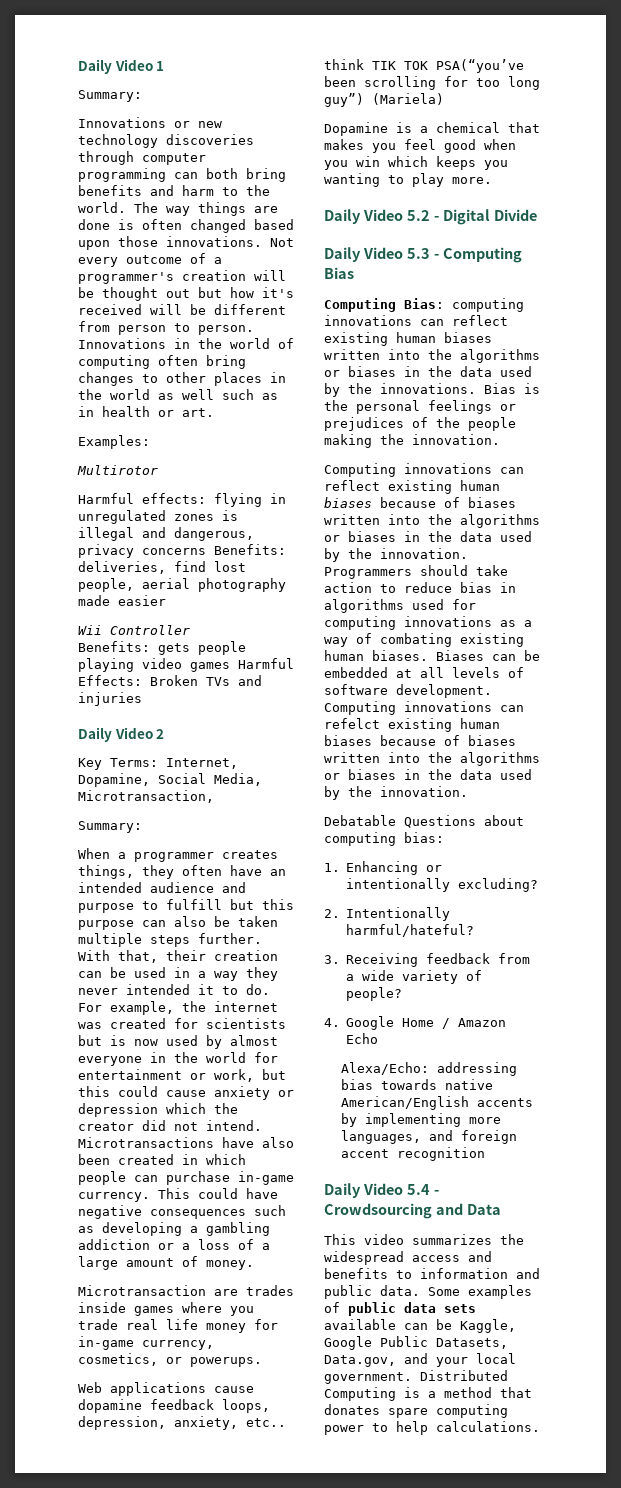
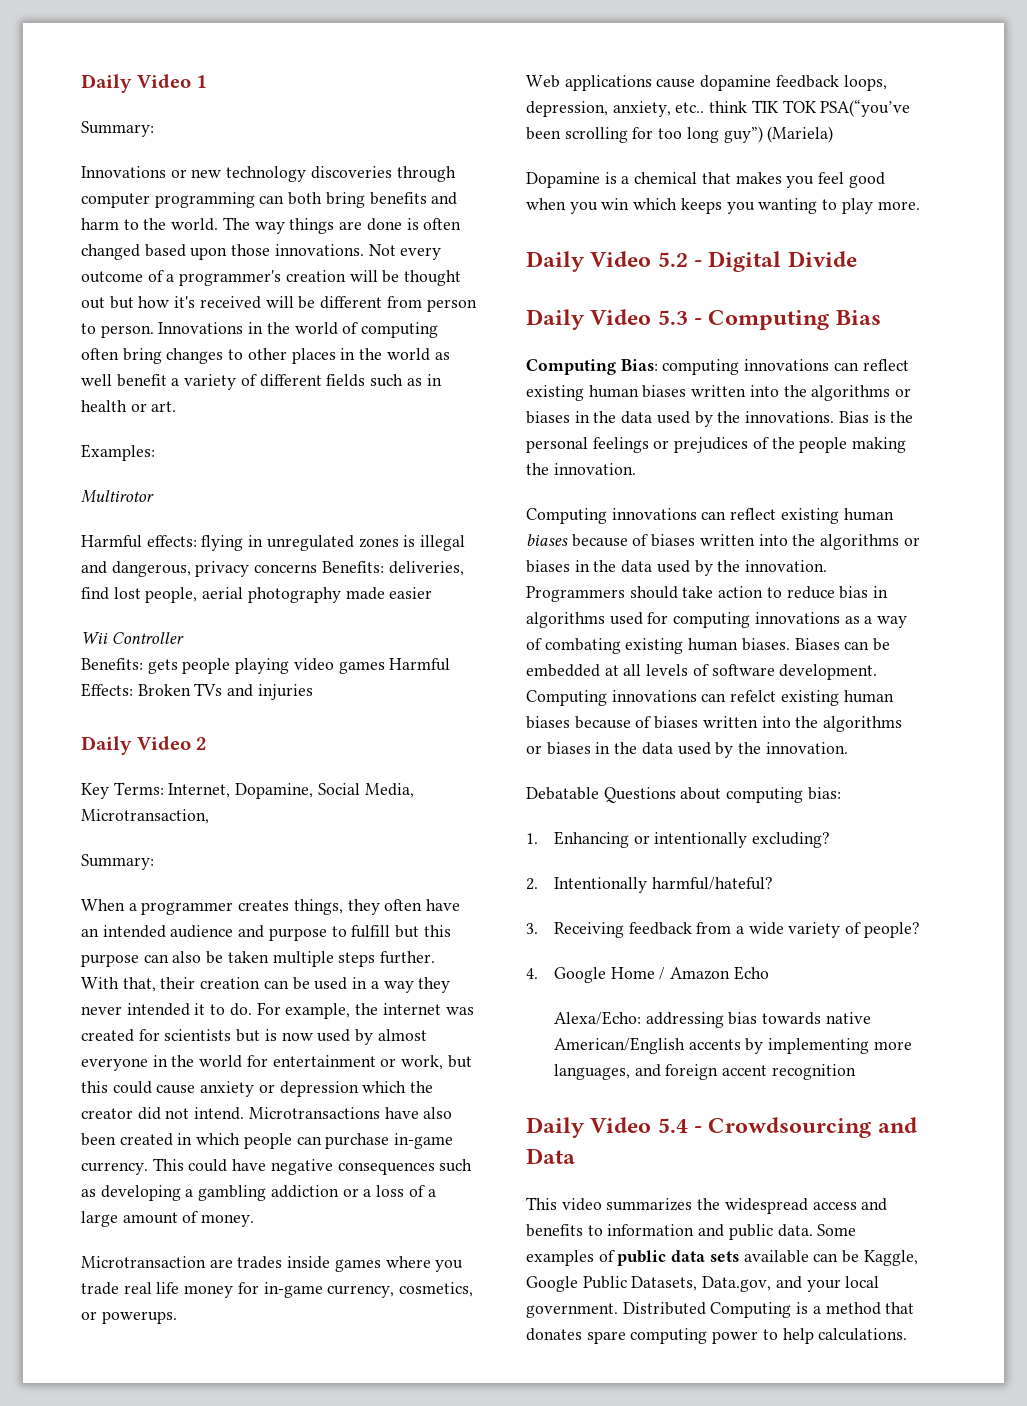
- Innovations in the world of computing often bring changes to other places in the world as well such as in health or art.
+ Innovations in the world of computing often bring changes to other places in the world as well benefit a variety of different fields such as in health or art.

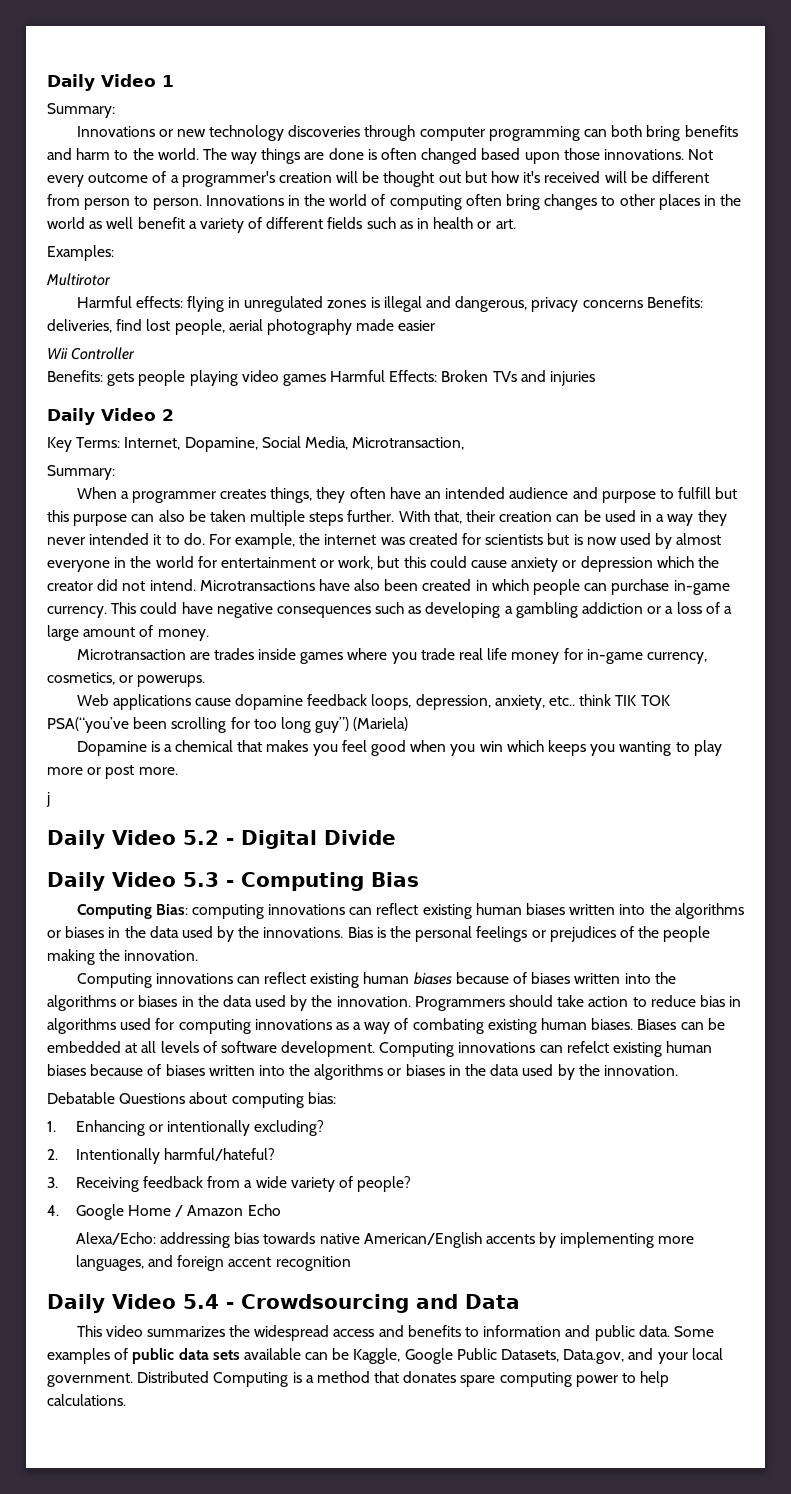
- Dopamine is a chemical that makes you feel good when you win which keeps you wanting to play more.
+ Dopamine is a chemical that makes you feel good when you win which keeps you wanting to play more or post more.
+ j

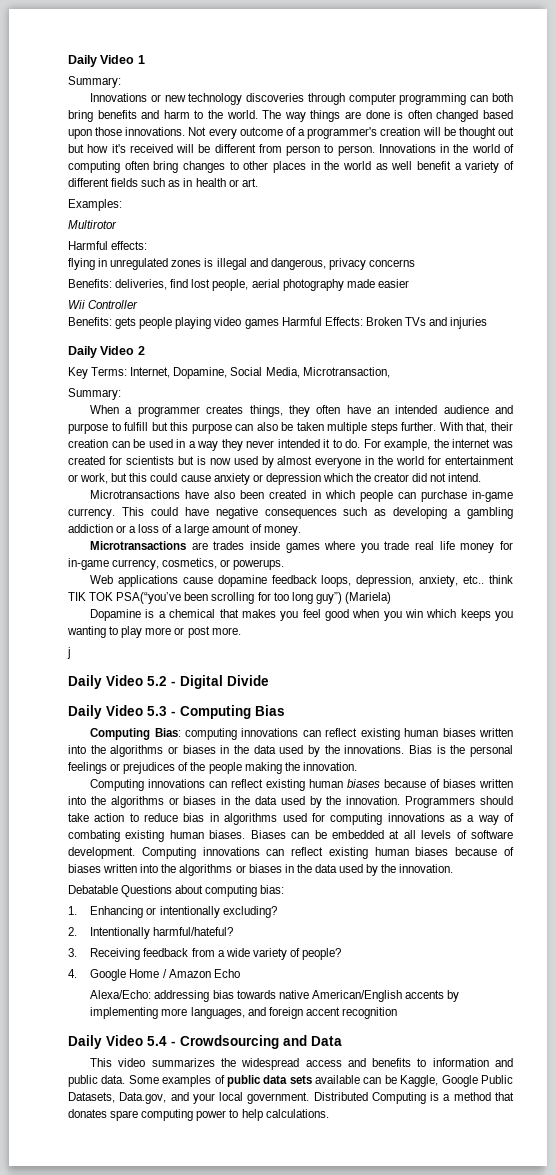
- Harmful effects: flying in unregulated zones is illegal and dangerous, privacy concerns Benefits: deliveries, find lost people, aerial photography made easier
+ Harmful effects:
+ flying in unregulated zones is illegal and dangerous, privacy concerns
+ Benefits: deliveries, find lost people, aerial photography made easier
- For example, the internet was created for scientists but is now used by almost everyone in the world for entertainment or work, but this could cause anxiety or depression which the creator did not intend. Microtransactions have also been created in which people can purchase in-game currency.
+ For example, the internet was created for scientists but is now used by almost everyone in the world for entertainment or work, but this could cause anxiety or depression which the creator did not intend.
+ Microtransactions have also been created in which people can purchase in-game currency.
- Microtransaction are trades inside games where you trade real life money for in-game currency, cosmetics, or powerups.
+ Microtransactions are trades inside games where you trade real life money for in-game currency, cosmetics, or powerups.
- Biases can be embedded at all levels of software development. Computing innovations can refelct existing human biases because of biases written into the algorithms or biases in the data used by the innovation.
+ Biases can be embedded at all levels of software development. Computing innovations can reflect existing human biases because of biases written into the algorithms or biases in the data used by the innovation.

